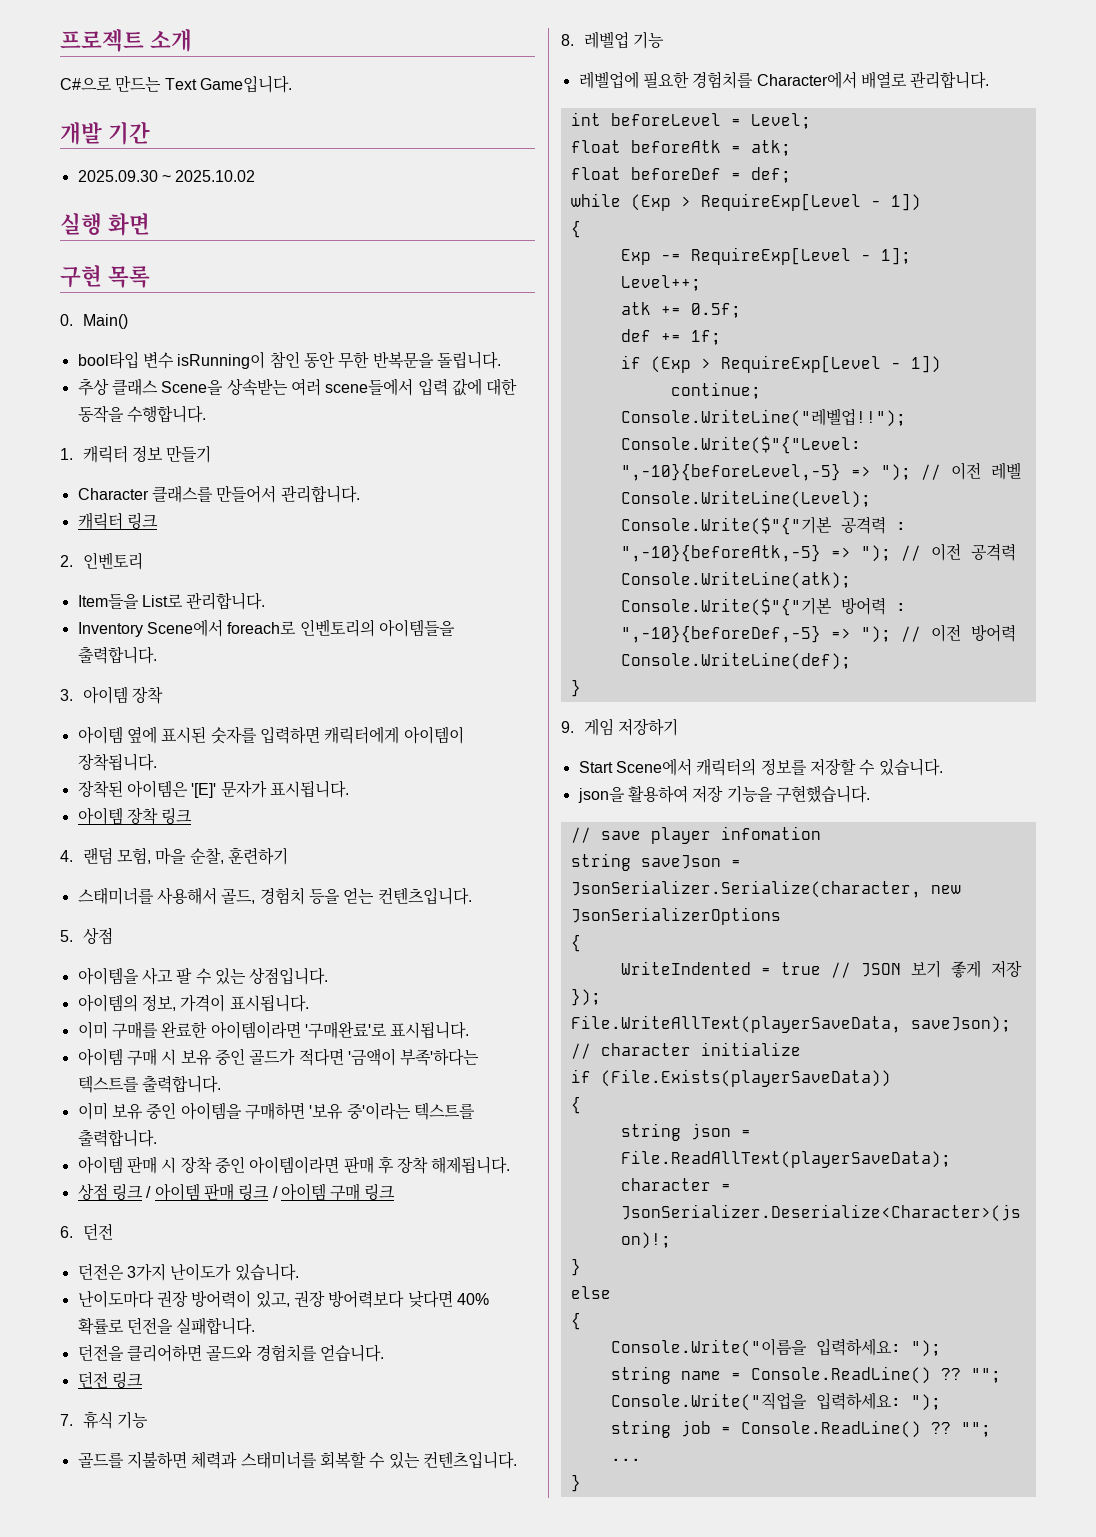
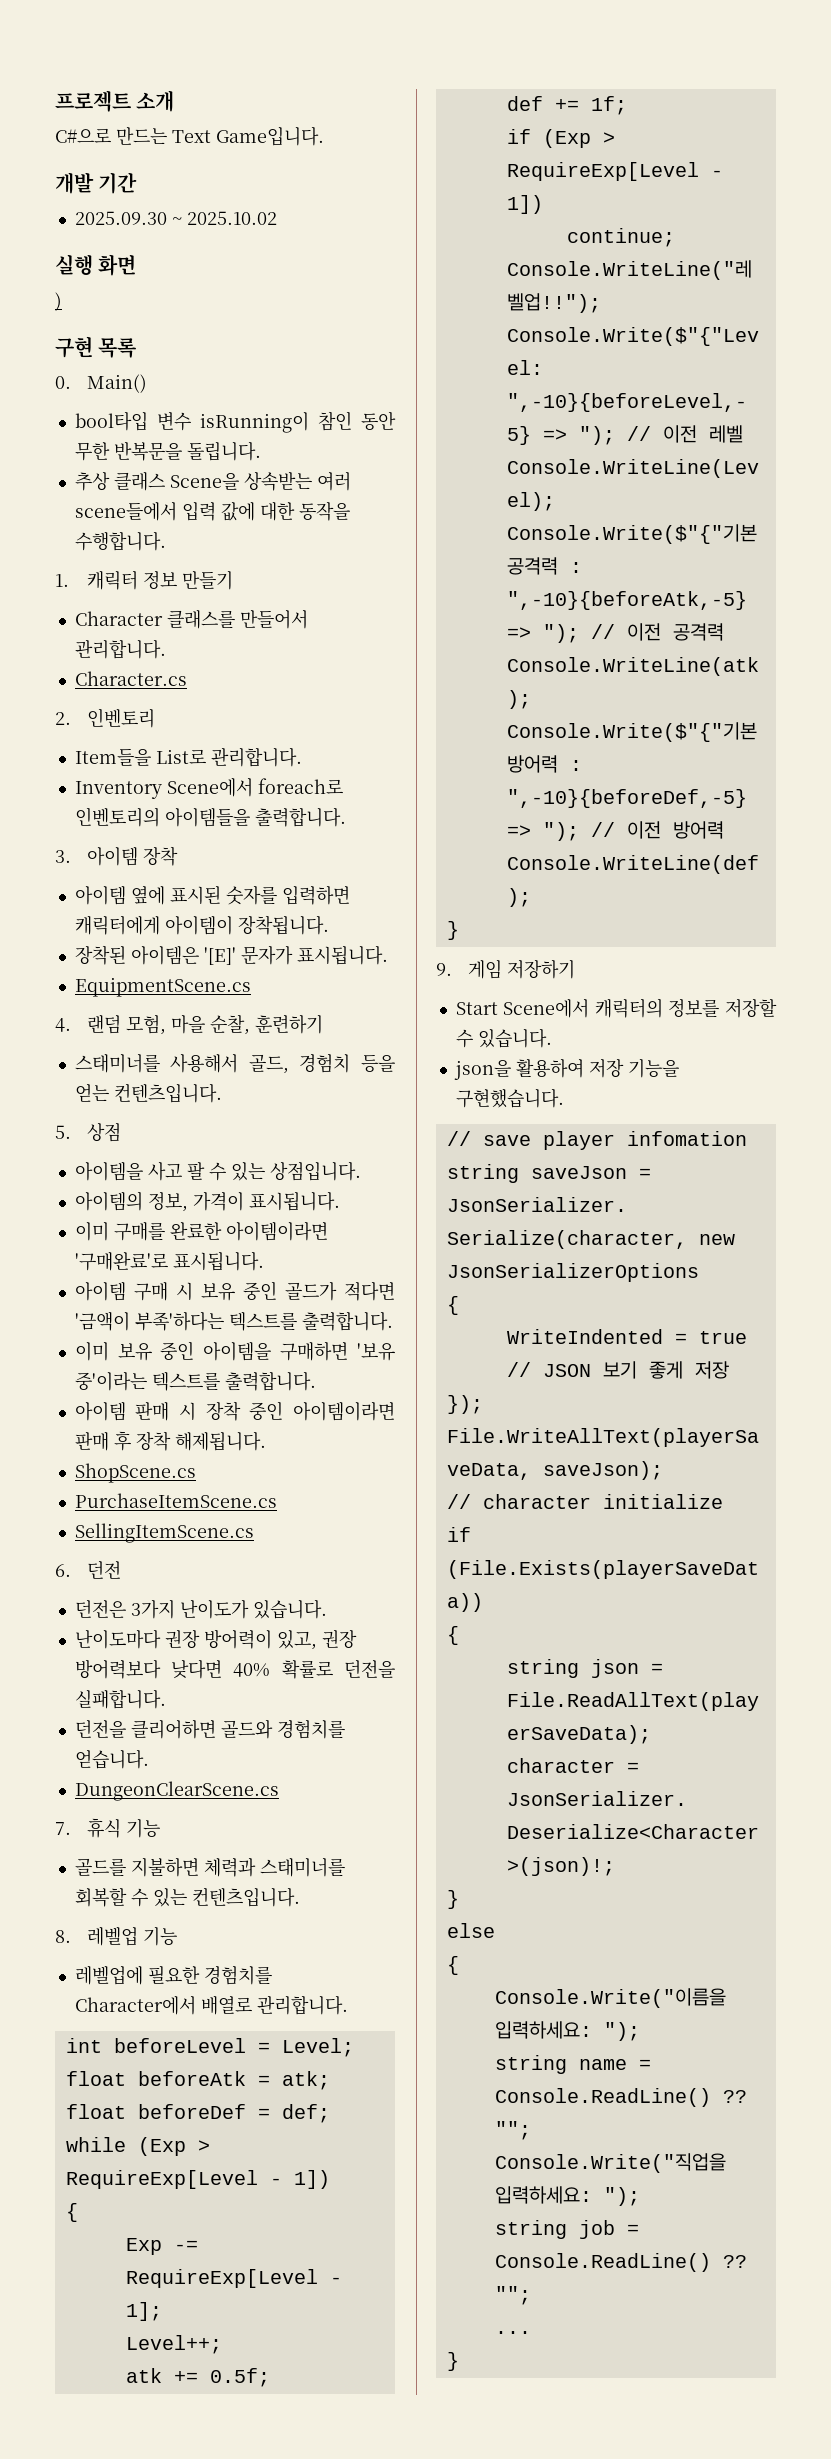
+ )
- 캐릭터 링크
+ Character.cs
- 아이템 장착 링크
+ EquipmentScene.cs
- 상점 링크 / 아이템 판매 링크 / 아이템 구매 링크
+ ShopScene.cs
+ PurchaseItemScene.cs
+ SellingItemScene.cs
- 던전 링크
+ DungeonClearScene.cs

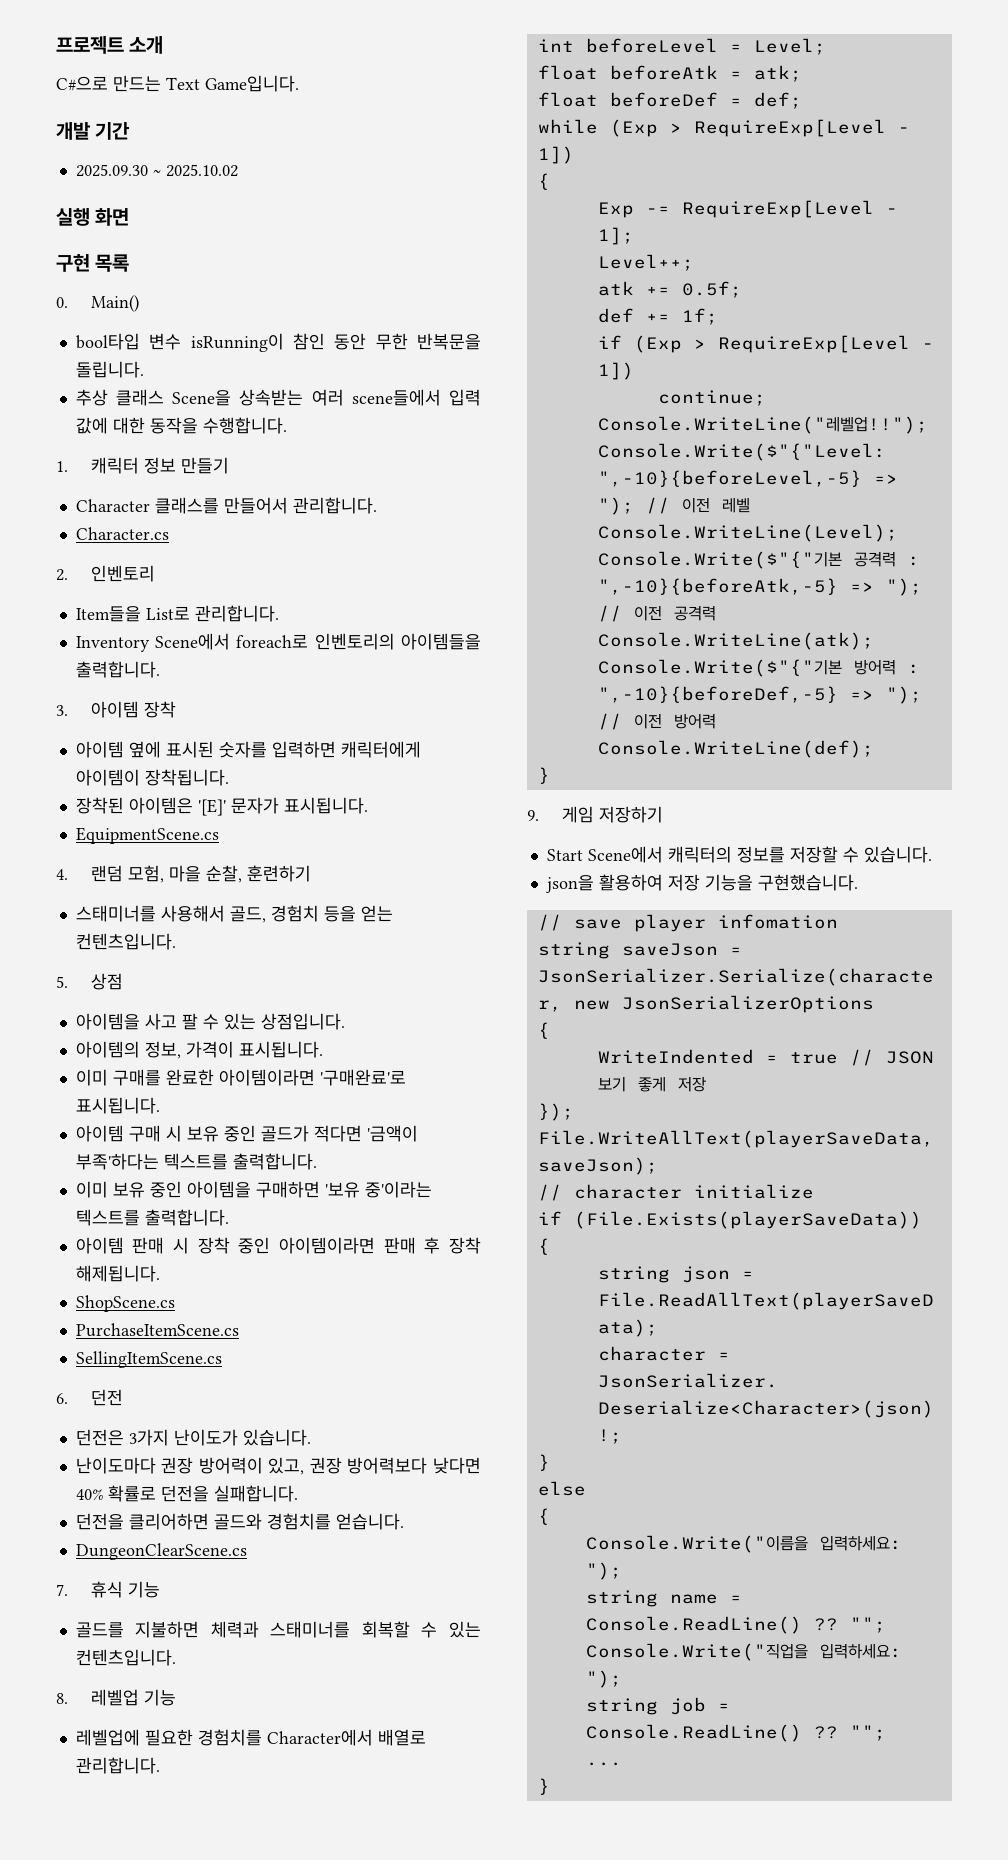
- )

